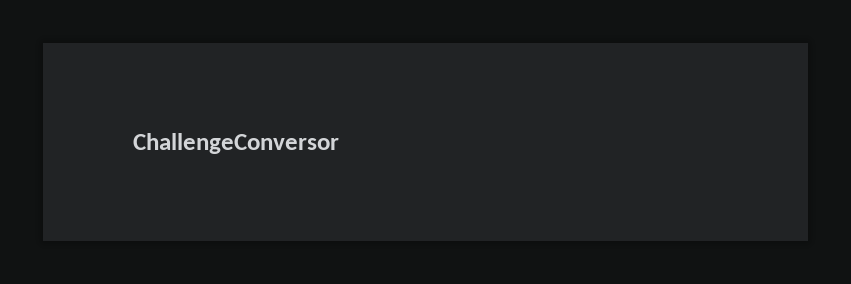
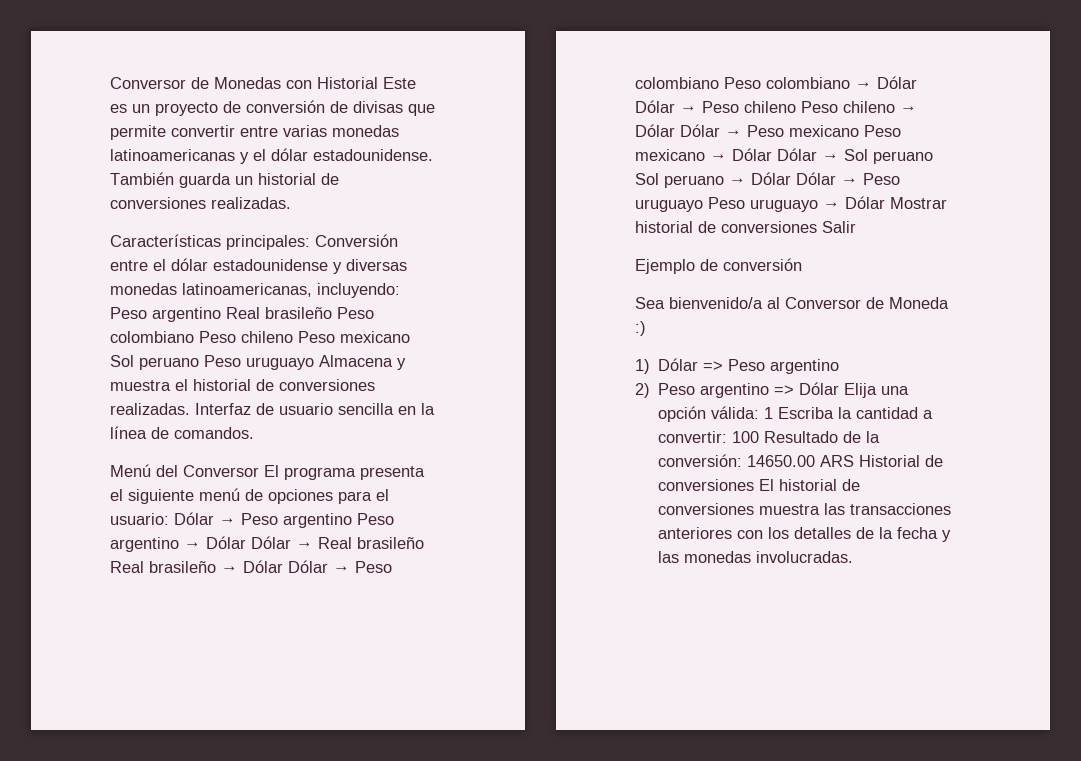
- ChallengeConversor
+ Conversor de Monedas con Historial Este es un proyecto de conversión de divisas que permite convertir entre varias monedas latinoamericanas y el dólar estadounidense. También guarda un historial de conversiones realizadas.
+ Características principales: Conversión entre el dólar estadounidense y diversas monedas latinoamericanas, incluyendo: Peso argentino Real brasileño Peso colombiano Peso chileno Peso mexicano Sol peruano Peso uruguayo Almacena y muestra el historial de conversiones realizadas. Interfaz de usuario sencilla en la línea de comandos.
+ Menú del Conversor El programa presenta el siguiente menú de opciones para el usuario: Dólar → Peso argentino Peso argentino → Dólar Dólar → Real brasileño Real brasileño → Dólar Dólar → Peso colombiano Peso colombiano → Dólar Dólar → Peso chileno Peso chileno → Dólar Dólar → Peso mexicano Peso mexicano → Dólar Dólar → Sol peruano Sol peruano → Dólar Dólar → Peso uruguayo Peso uruguayo → Dólar Mostrar historial de conversiones Salir
+ Ejemplo de conversión
+ Sea bienvenido/a al Conversor de Moneda :)
+ 1) Dólar => Peso argentino
+ 2) Peso argentino => Dólar Elija una opción válida: 1 Escriba la cantidad a convertir: 100 Resultado de la conversión: 14650.00 ARS Historial de conversiones El historial de conversiones muestra las transacciones anteriores con los detalles de la fecha y las monedas involucradas.

